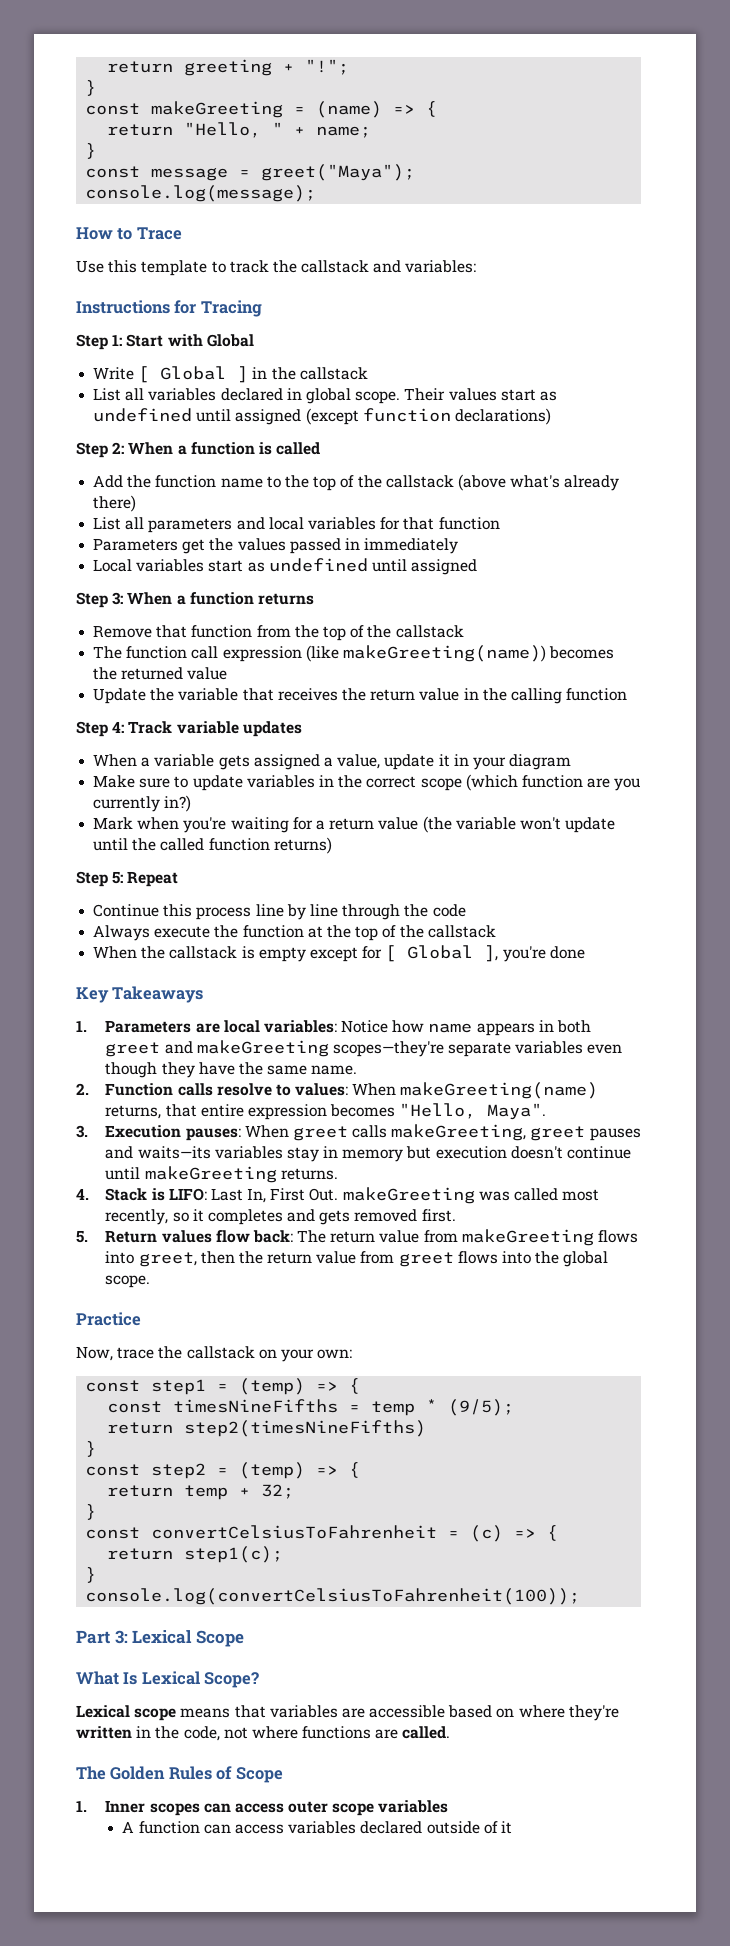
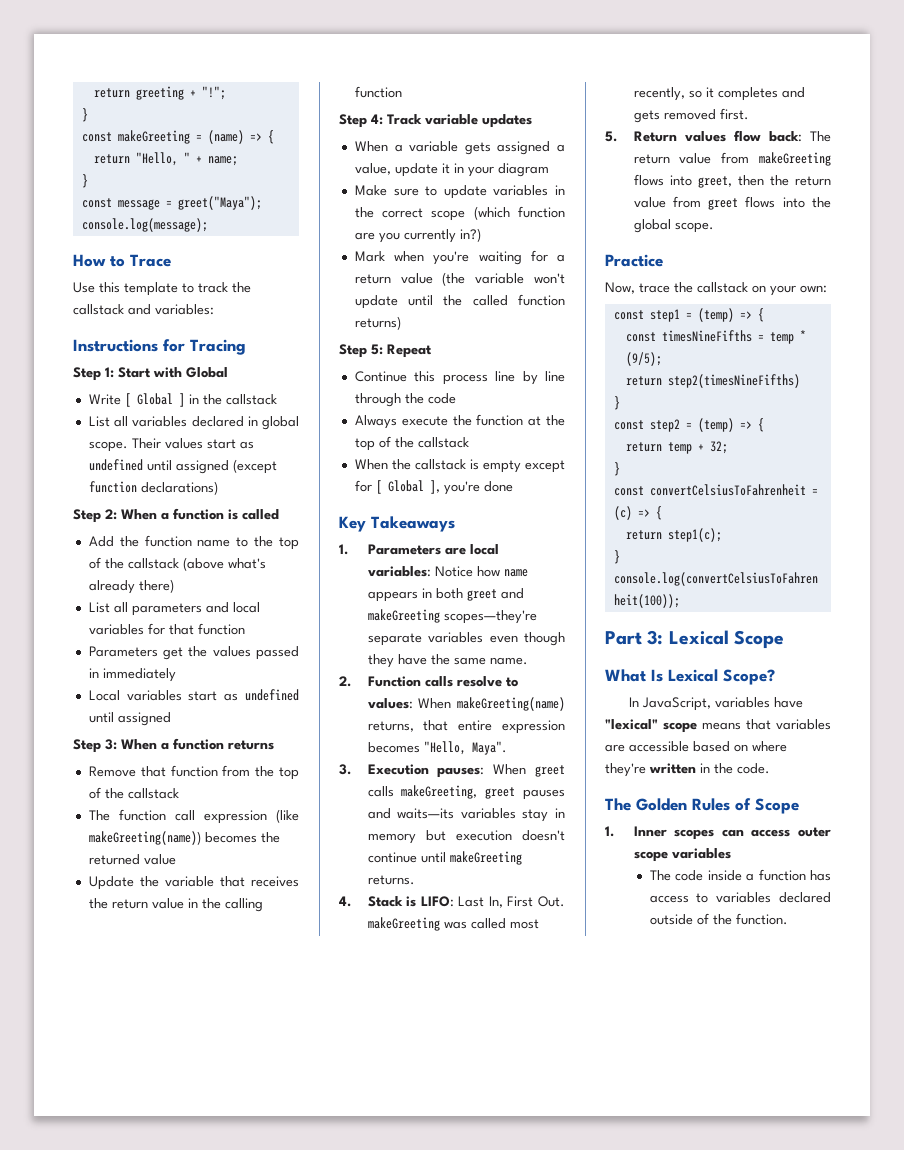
- Lexical scope means that variables are accessible based on where they're written in the code, not where functions are called.
+ In JavaScript, variables have "lexical" scope means that variables are accessible based on where they're written in the code.
- A function can access variables declared outside of it
+ The code inside a function has access to variables declared outside of the function.

